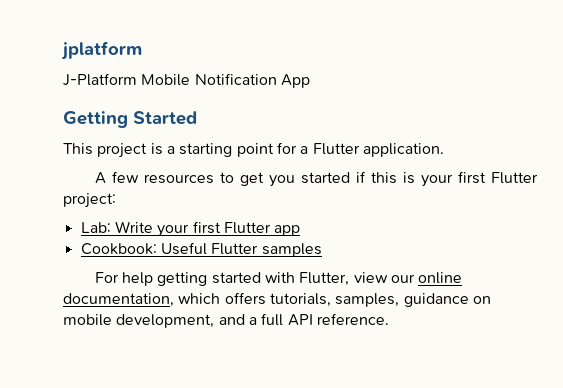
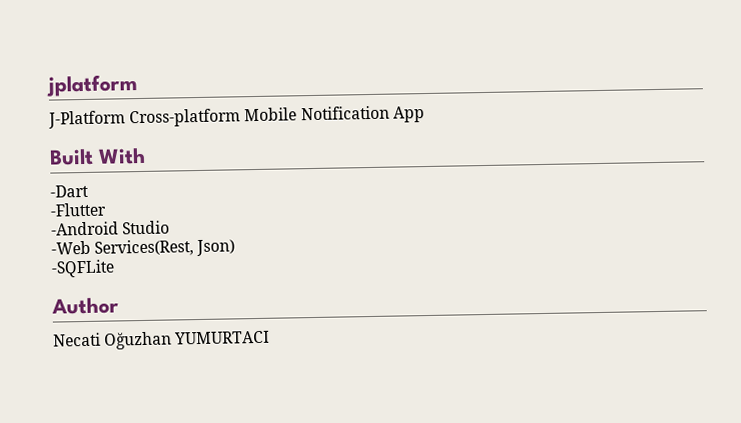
- J-Platform Mobile Notification App
+ J-Platform Cross-platform Mobile Notification App
- Getting Started
- This project is a starting point for a Flutter application.
- A few resources to get you started if this is your first Flutter project:
- Lab: Write your first Flutter app
- Cookbook: Useful Flutter samples
- For help getting started with Flutter, view our online documentation, which offers tutorials, samples, guidance on mobile development, and a full API reference.
+ Built With
+ -Dart
+ -Flutter
+ -Android Studio
+ -Web Services(Rest, Json)
+ -SQFLite
+ Author
+ Necati Oğuzhan YUMURTACI

